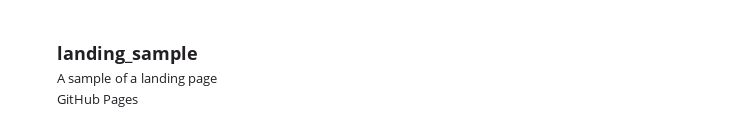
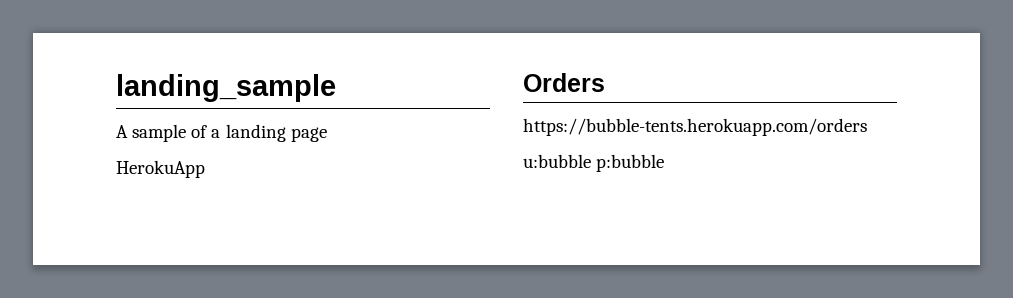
- GitHub Pages
+ HerokuApp
+ Orders
+ https://bubble-tents.herokuapp.com/orders
+ u:bubble p:bubble

